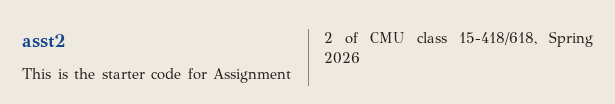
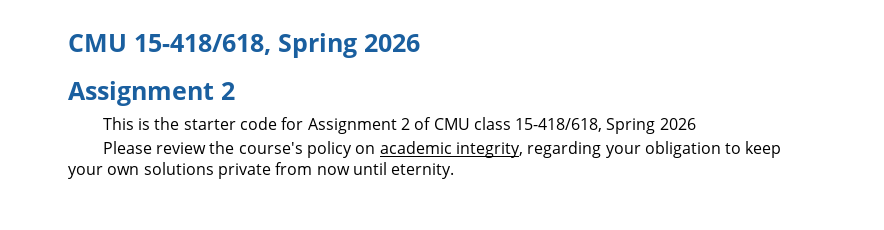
- asst2
+ CMU 15-418/618, Spring 2026
+ Assignment 2
+ Please review the course's policy on academic integrity, regarding your obligation to keep your own solutions private from now until eternity.

